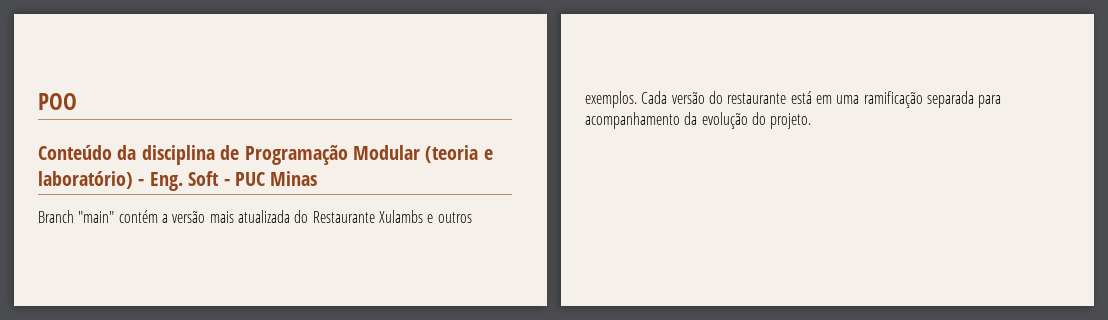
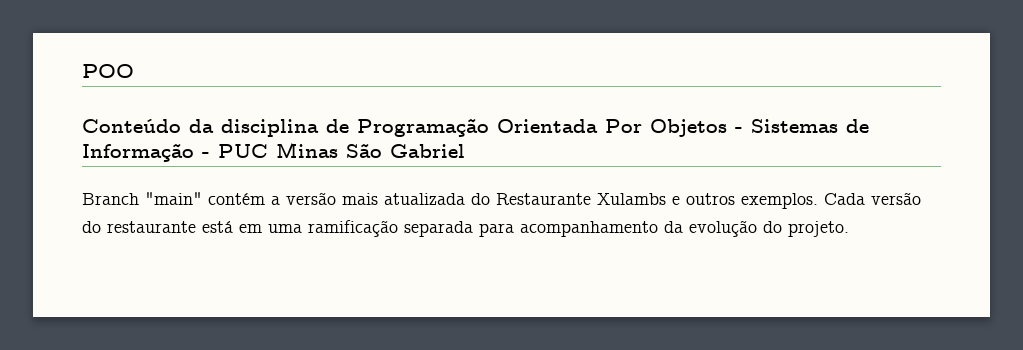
- Conteúdo da disciplina de Programação Modular (teoria e laboratório) - Eng. Soft - PUC Minas
+ Conteúdo da disciplina de Programação Orientada Por Objetos - Sistemas de Informação - PUC Minas São Gabriel

